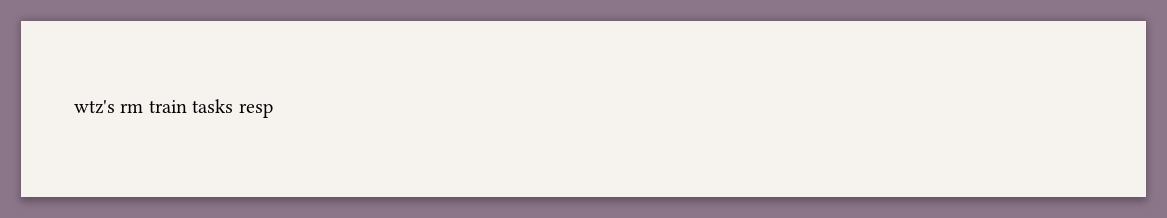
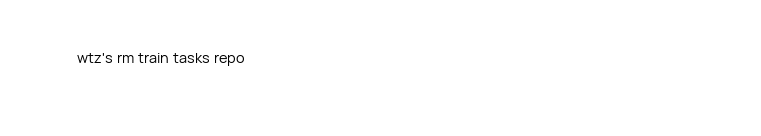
- wtz's rm train tasks resp
+ wtz's rm train tasks repo

